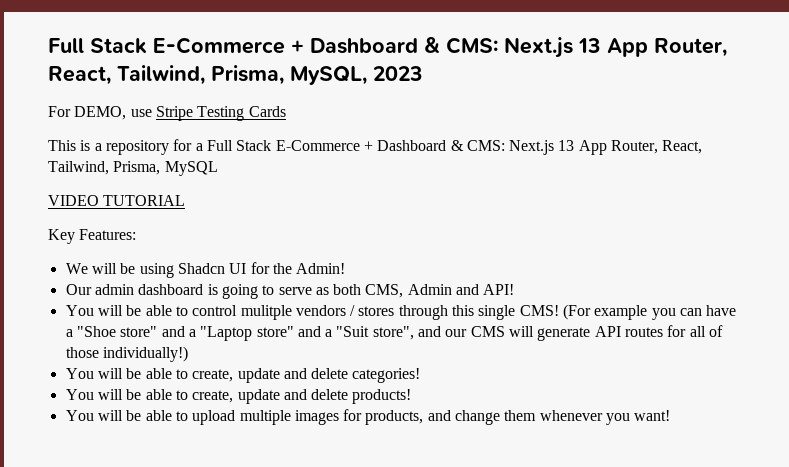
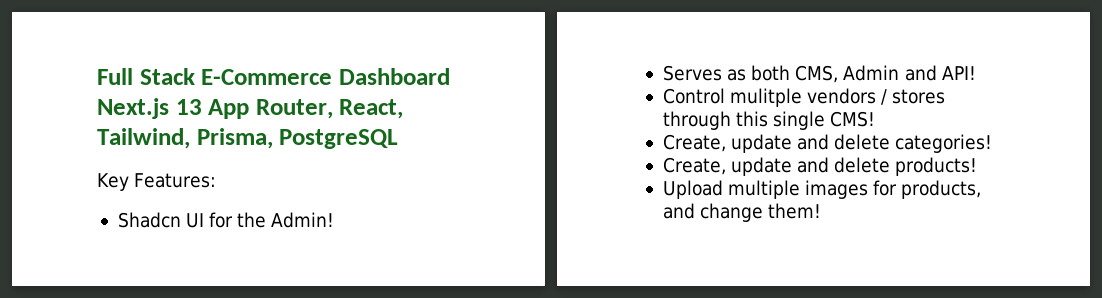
- Full Stack E-Commerce + Dashboard & CMS: Next.js 13 App Router, React, Tailwind, Prisma, MySQL, 2023
- For DEMO, use Stripe Testing Cards
- This is a repository for a Full Stack E-Commerce + Dashboard & CMS: Next.js 13 App Router, React, Tailwind, Prisma, MySQL
- VIDEO TUTORIAL
+ Full Stack E-Commerce Dashboard Next.js 13 App Router, React, Tailwind, Prisma, PostgreSQL
  Key Features:
- We will be using Shadcn UI for the Admin!
+ Shadcn UI for the Admin!
- Our admin dashboard is going to serve as both CMS, Admin and API!
+ Serves as both CMS, Admin and API!
- You will be able to control mulitple vendors / stores through this single CMS! (For example you can have a "Shoe store" and a "Laptop store" and a "Suit store", and our CMS will generate API routes for all of those individually!)
- You will be able to create, update and delete categories!
- You will be able to create, update and delete products!
- You will be able to upload multiple images for products, and change them whenever you want!
+ Control mulitple vendors / stores through this single CMS!
+ Create, update and delete categories!
+ Create, update and delete products!
+ Upload multiple images for products, and change them!

